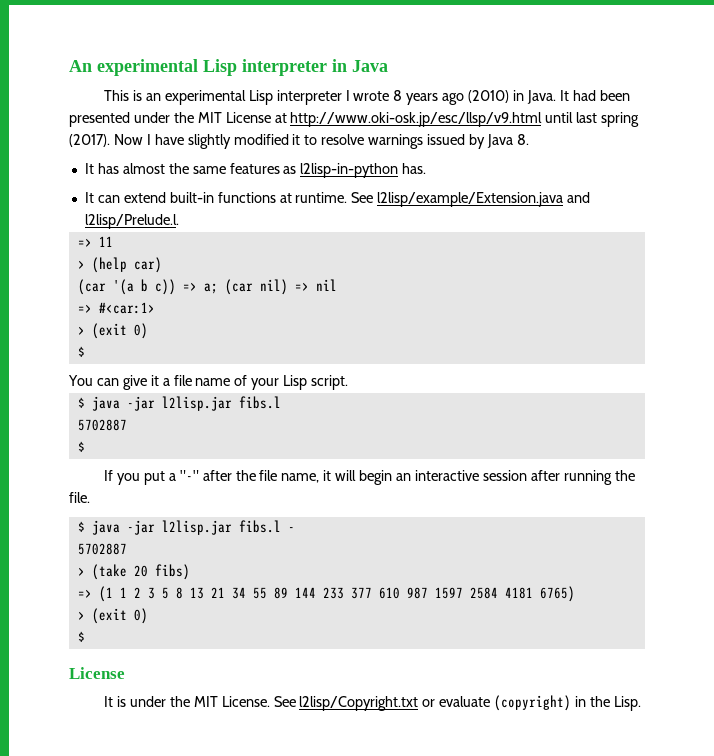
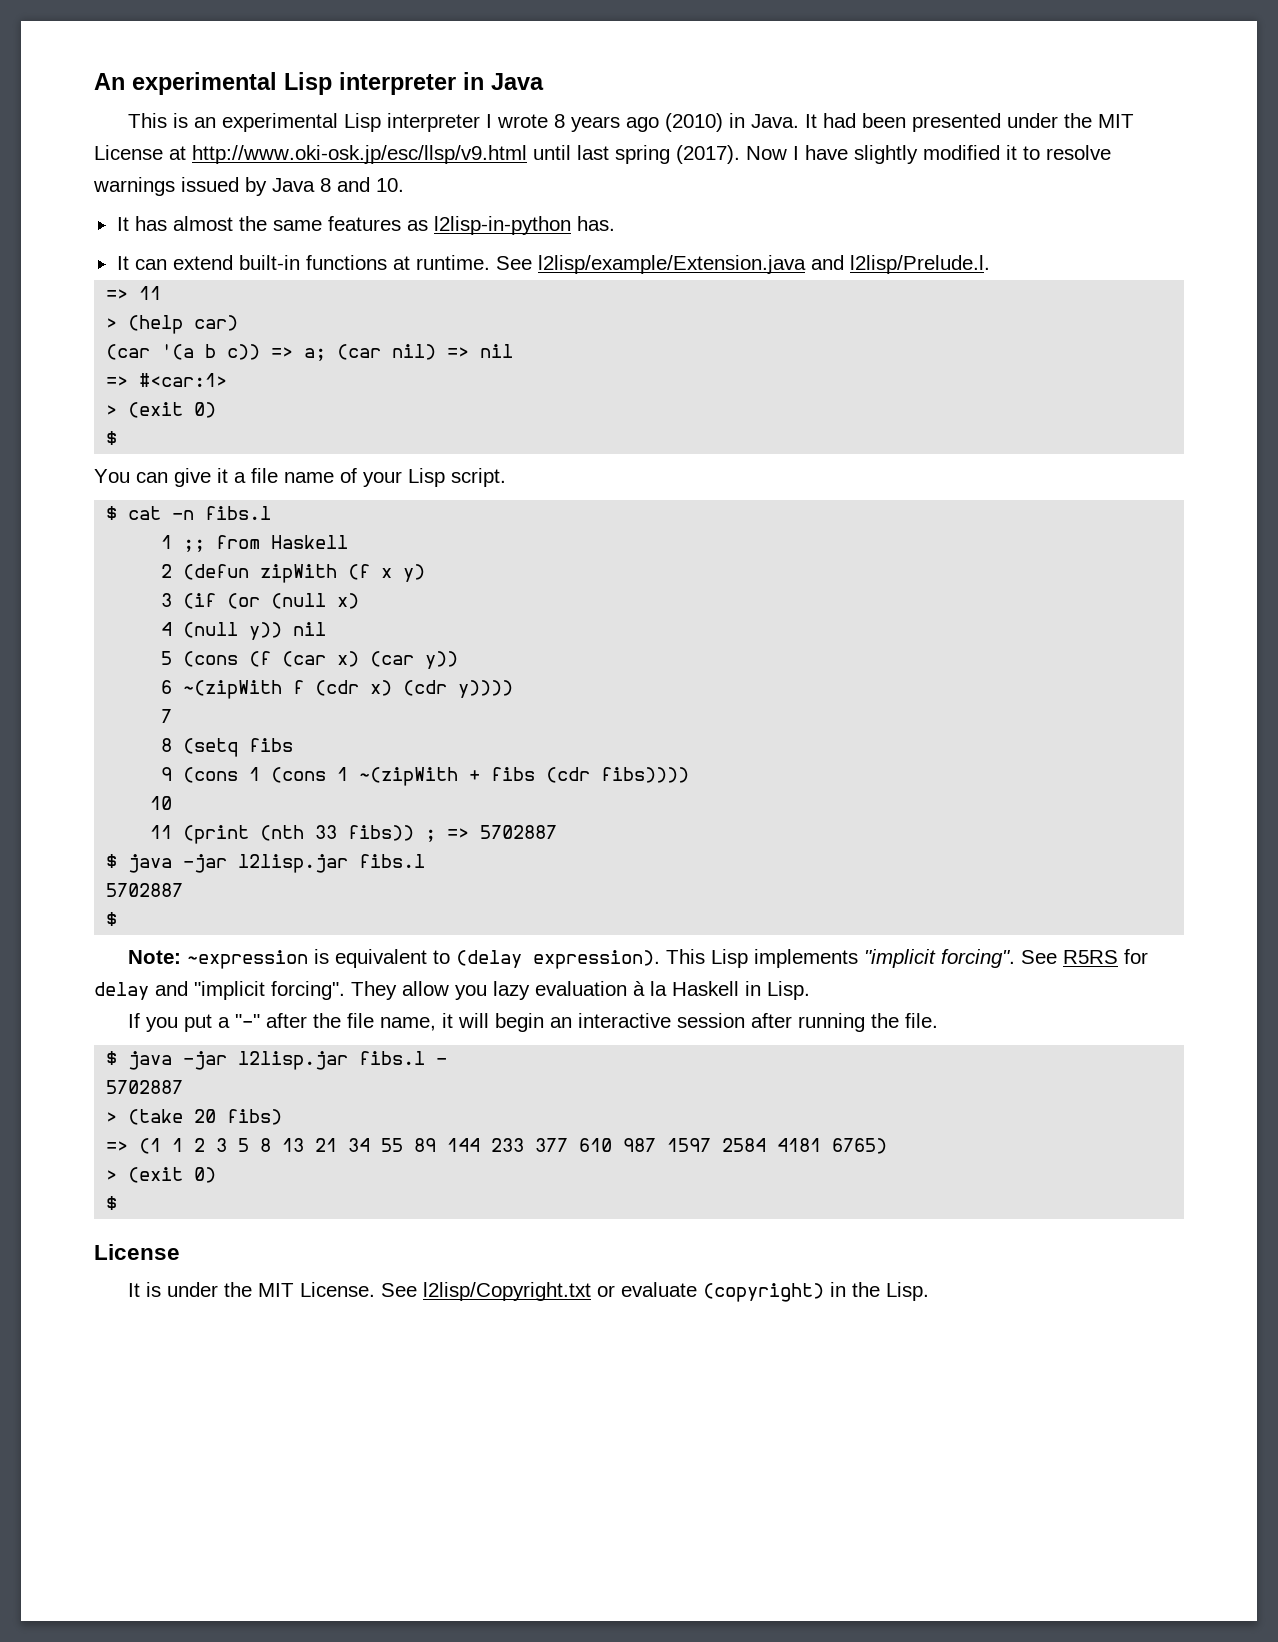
- Now I have slightly modified it to resolve warnings issued by Java 8.
+ Now I have slightly modified it to resolve warnings issued by Java 8 and 10.
+ $ cat -n fibs.l
+ 1 ;; from Haskell
+ 2 (defun zipWith (f x y)
+ 3 (if (or (null x)
+ 4 (null y)) nil
+ 5 (cons (f (car x) (car y))
+ 6 ~(zipWith f (cdr x) (cdr y))))
+ 7
+ 8 (setq fibs
+ 9 (cons 1 (cons 1 ~(zipWith + fibs (cdr fibs))))
+ 10
+ 11 (print (nth 33 fibs)) ; => 5702887
+ Note: ~expression is equivalent to (delay expression). This Lisp implements "implicit forcing". See R5RS for delay and "implicit forcing". They allow you lazy evaluation à la Haskell in Lisp.

